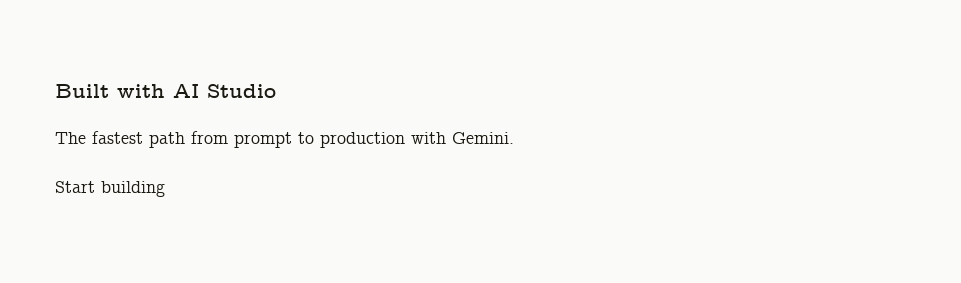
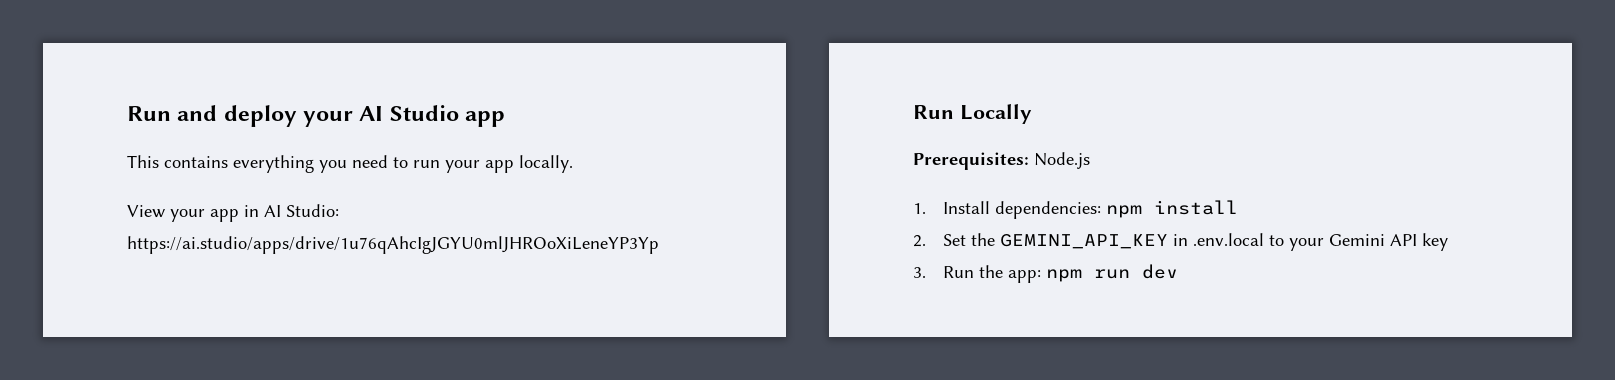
- Built with AI Studio
- The fastest path from prompt to production with Gemini.
- Start building
+ Run and deploy your AI Studio app
+ This contains everything you need to run your app locally.
+ View your app in AI Studio: https://ai.studio/apps/drive/1u76qAhcIgJGYU0mlJHROoXiLeneYP3Yp
+ Run Locally
+ Prerequisites: Node.js
+ 1. Install dependencies: npm install
+ 2. Set the GEMINI_API_KEY in .env.local to your Gemini API key
+ 3. Run the app: npm run dev

